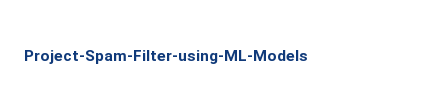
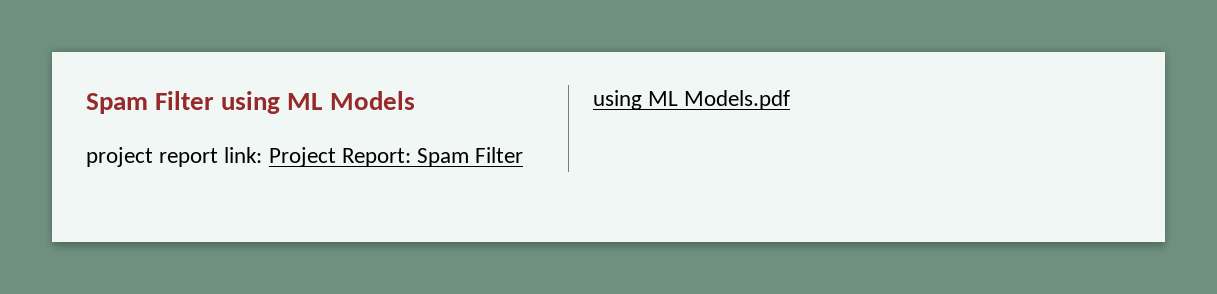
- Project-Spam-Filter-using-ML-Models
+ Spam Filter using ML Models
+ project report link: Project Report: Spam Filter using ML Models.pdf

